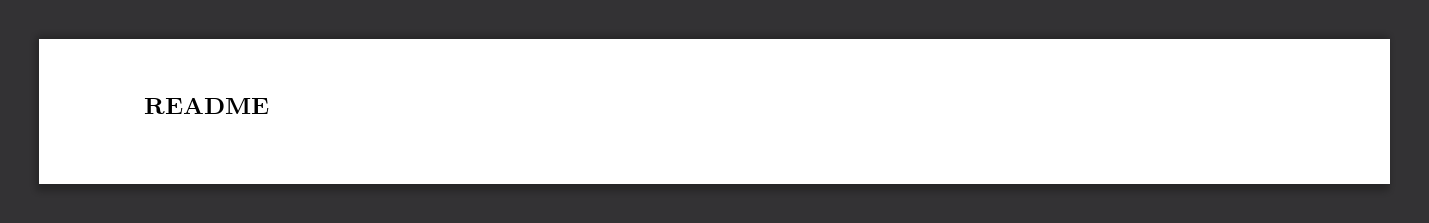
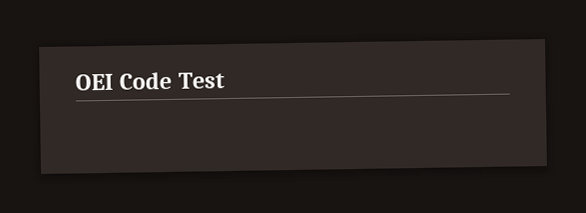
- README
+ OEI Code Test

